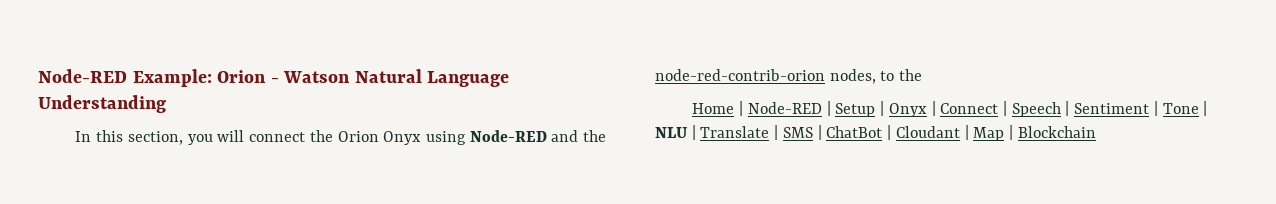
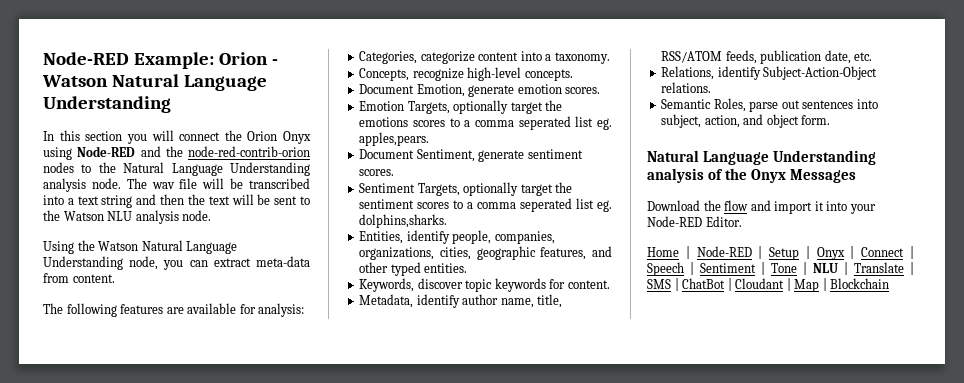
- In this section, you will connect the Orion Onyx using Node-RED and the node-red-contrib-orion nodes, to the
+ In this section you will connect the Orion Onyx using Node-RED and the node-red-contrib-orion nodes to the Natural Language Understanding analysis node. The wav file will be transcribed into a text string and then the text will be sent to the Watson NLU analysis node.
+ Using the Watson Natural Language Understanding node, you can extract meta-data from content.
+ The following features are available for analysis:
+ Categories, categorize content into a taxonomy.
+ Concepts, recognize high-level concepts.
+ Document Emotion, generate emotion scores.
+ Emotion Targets, optionally target the emotions scores to a comma seperated list eg. apples,pears.
+ Document Sentiment, generate sentiment scores.
+ Sentiment Targets, optionally target the sentiment scores to a comma seperated list eg. dolphins,sharks.
+ Entities, identify people, companies, organizations, cities, geographic features, and other typed entities.
+ Keywords, discover topic keywords for content.
+ Metadata, identify author name, title, RSS/ATOM feeds, publication date, etc.
+ Relations, identify Subject-Action-Object relations.
+ Semantic Roles, parse out sentences into subject, action, and object form.
+ Natural Language Understanding analysis of the Onyx Messages
+ Download the flow and import it into your Node-RED Editor.

